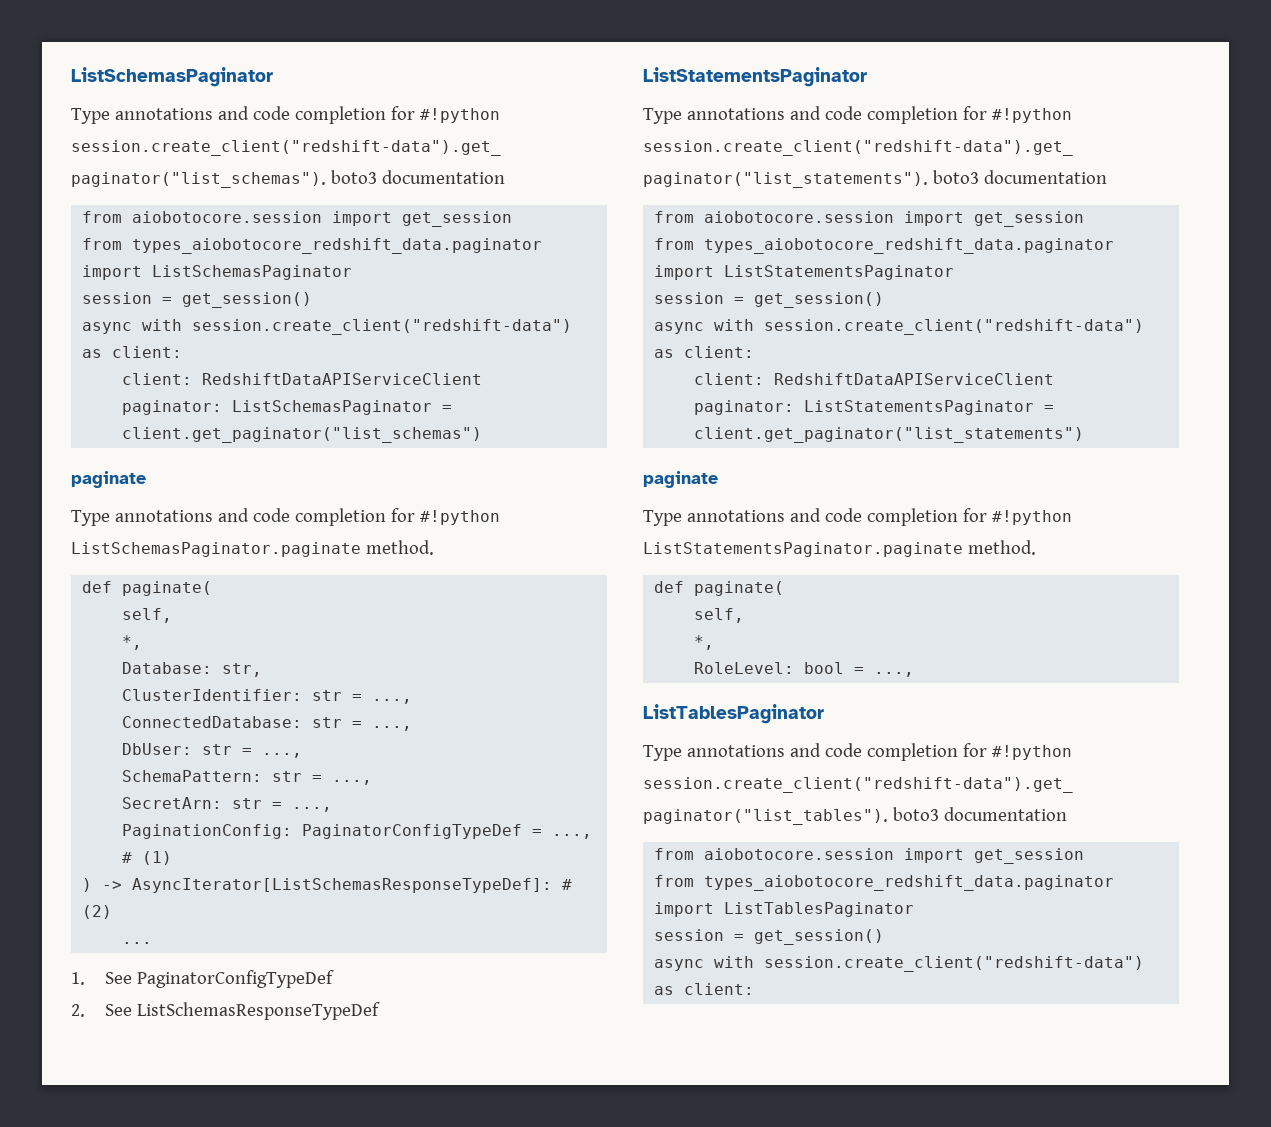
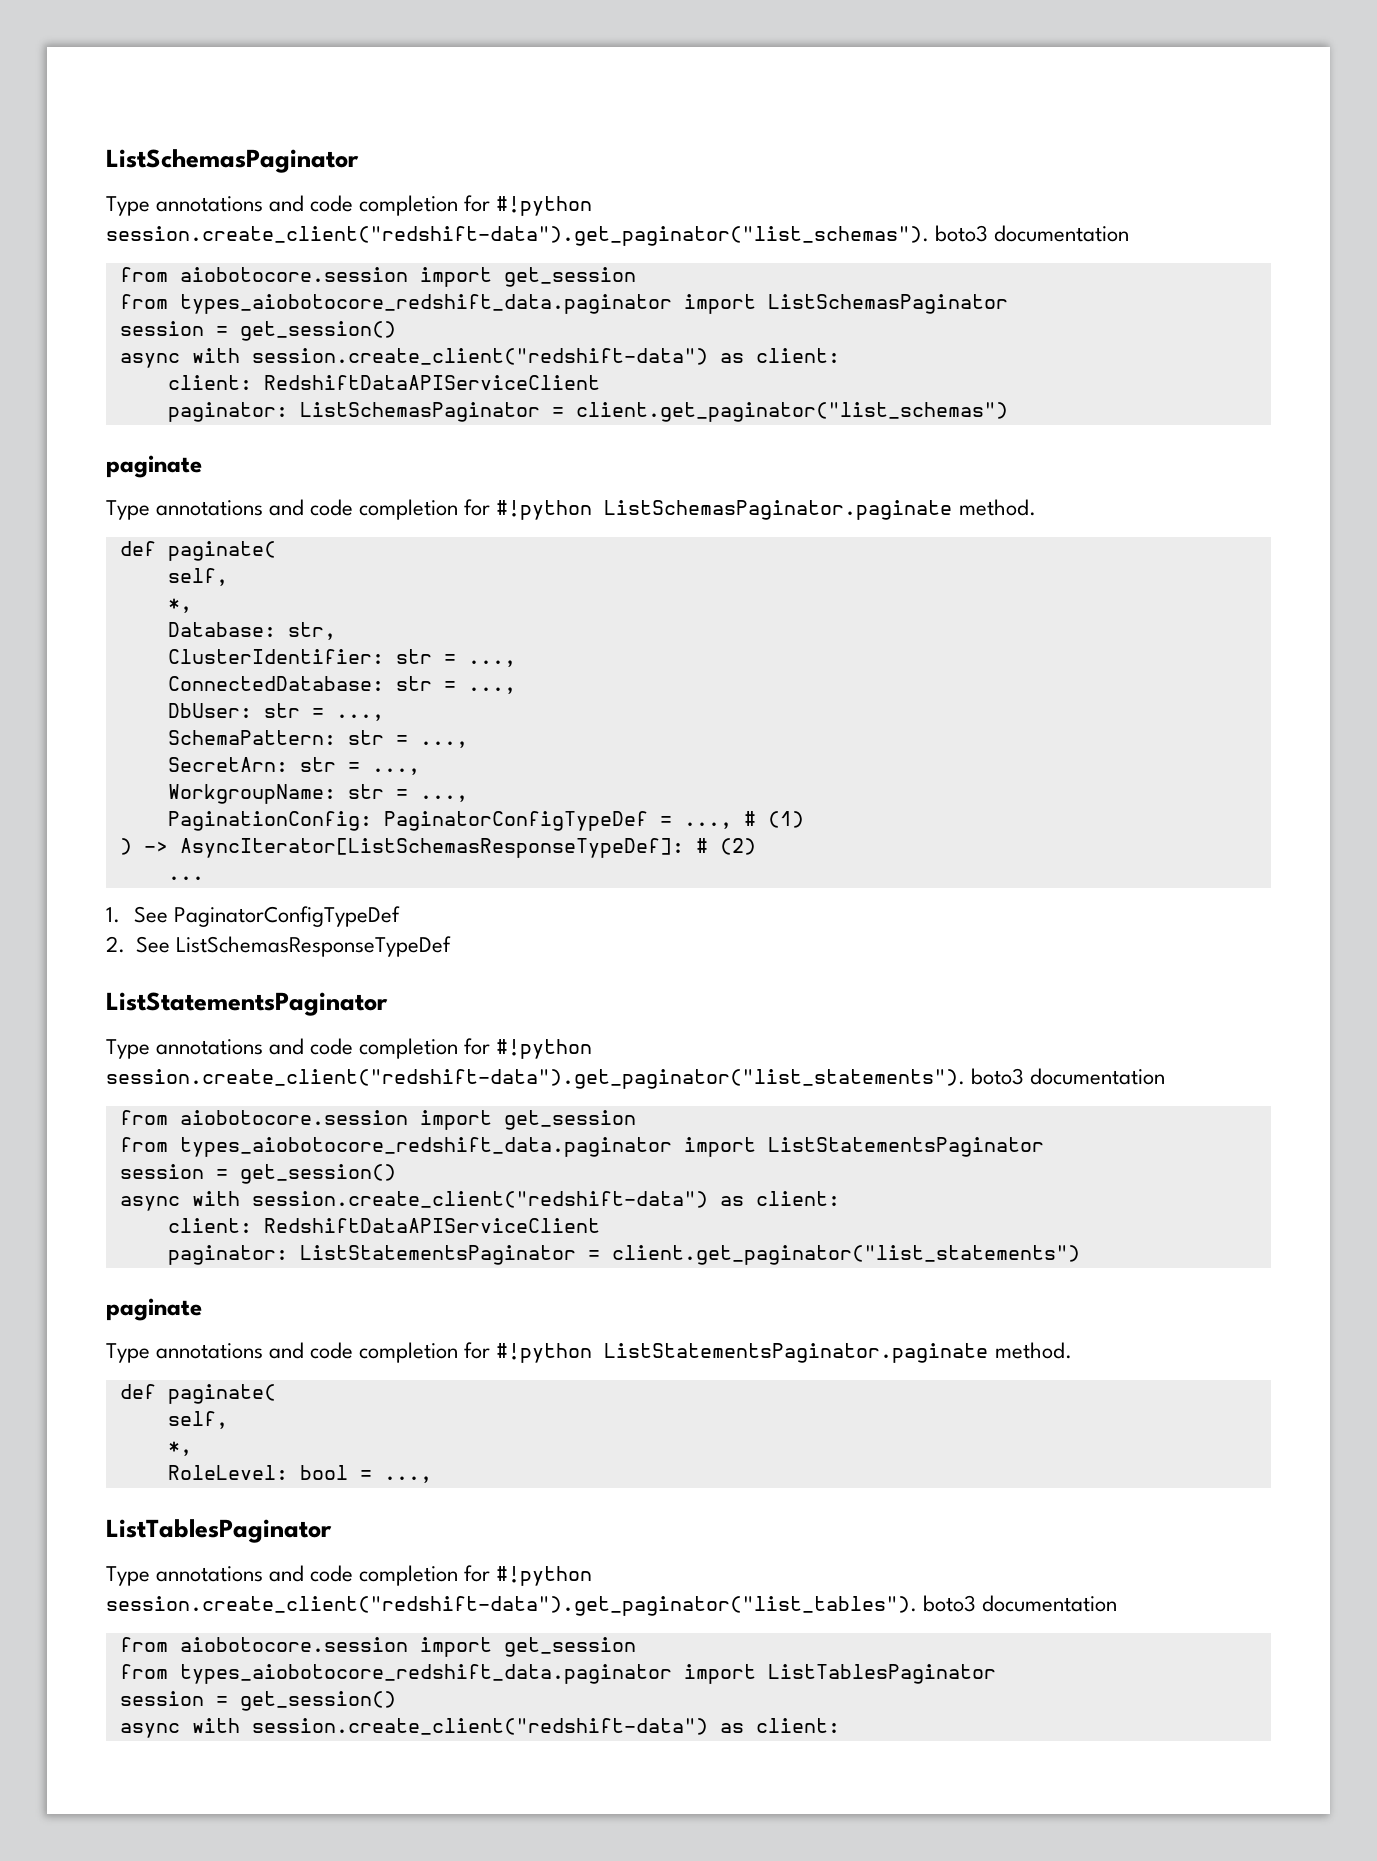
+ WorkgroupName: str = ...,

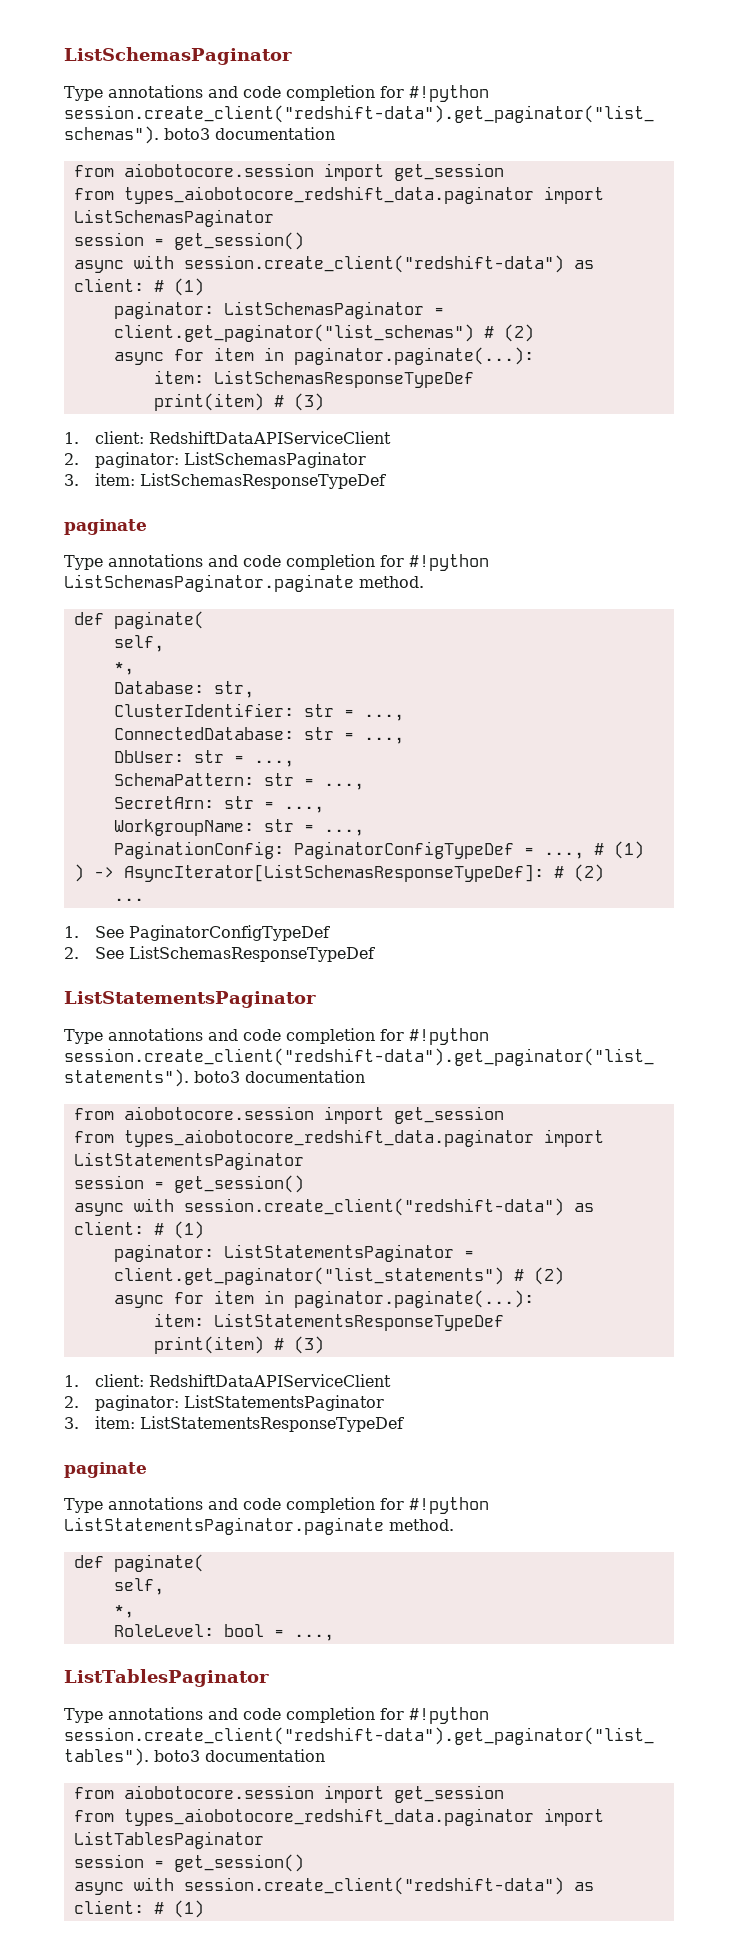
  from types_aiobotocore_redshift_data.paginator import ListSchemasPaginator
  session = get_session()
- async with session.create_client("redshift-data") as client:
- client: RedshiftDataAPIServiceClient
+ async with session.create_client("redshift-data") as client: # (1)
- paginator: ListSchemasPaginator = client.get_paginator("list_schemas")
+ paginator: ListSchemasPaginator = client.get_paginator("list_schemas") # (2)
+ async for item in paginator.paginate(...):
+ item: ListSchemasResponseTypeDef
+ print(item) # (3)
+ 1. client: RedshiftDataAPIServiceClient
+ 2. paginator: ListSchemasPaginator
+ 3. item: ListSchemasResponseTypeDef
  from types_aiobotocore_redshift_data.paginator import ListStatementsPaginator
  session = get_session()
- async with session.create_client("redshift-data") as client:
- client: RedshiftDataAPIServiceClient
+ async with session.create_client("redshift-data") as client: # (1)
- paginator: ListStatementsPaginator = client.get_paginator("list_statements")
+ paginator: ListStatementsPaginator = client.get_paginator("list_statements") # (2)
+ async for item in paginator.paginate(...):
+ item: ListStatementsResponseTypeDef
+ print(item) # (3)
+ 1. client: RedshiftDataAPIServiceClient
+ 2. paginator: ListStatementsPaginator
+ 3. item: ListStatementsResponseTypeDef
  from types_aiobotocore_redshift_data.paginator import ListTablesPaginator
  session = get_session()
- async with session.create_client("redshift-data") as client:
+ async with session.create_client("redshift-data") as client: # (1)

